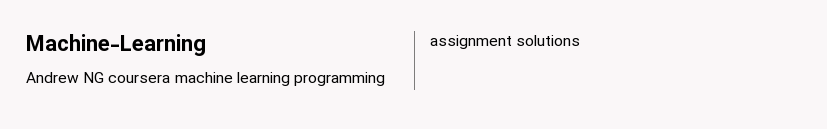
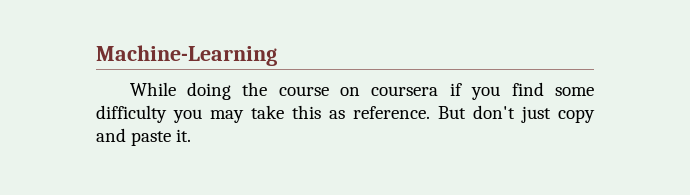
- Andrew NG coursera machine learning programming assignment solutions
+ While doing the course on coursera if you find some difficulty you may take this as reference. But don't just copy and paste it.

